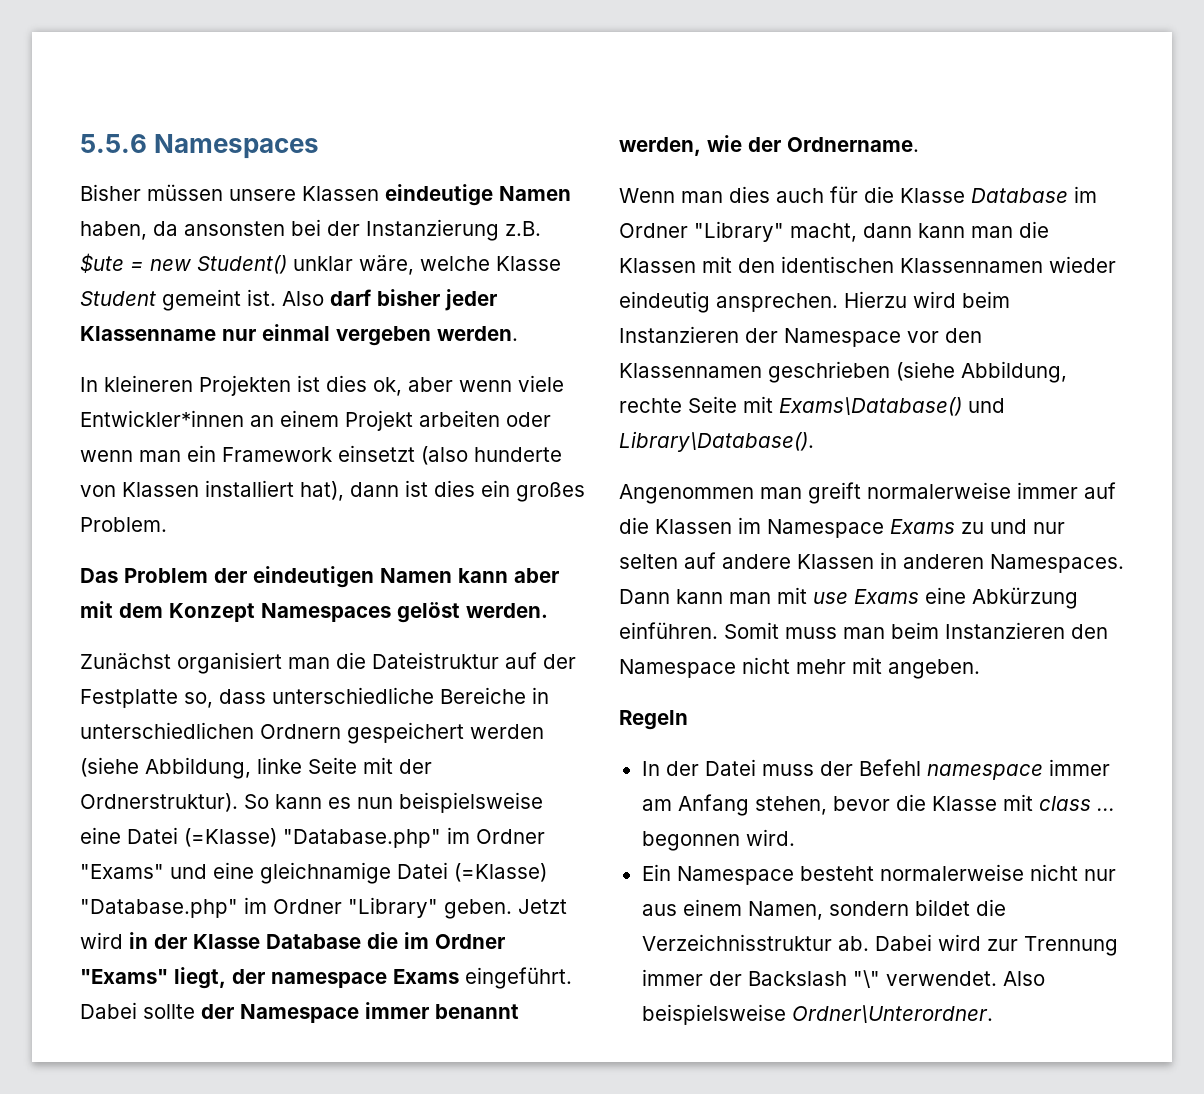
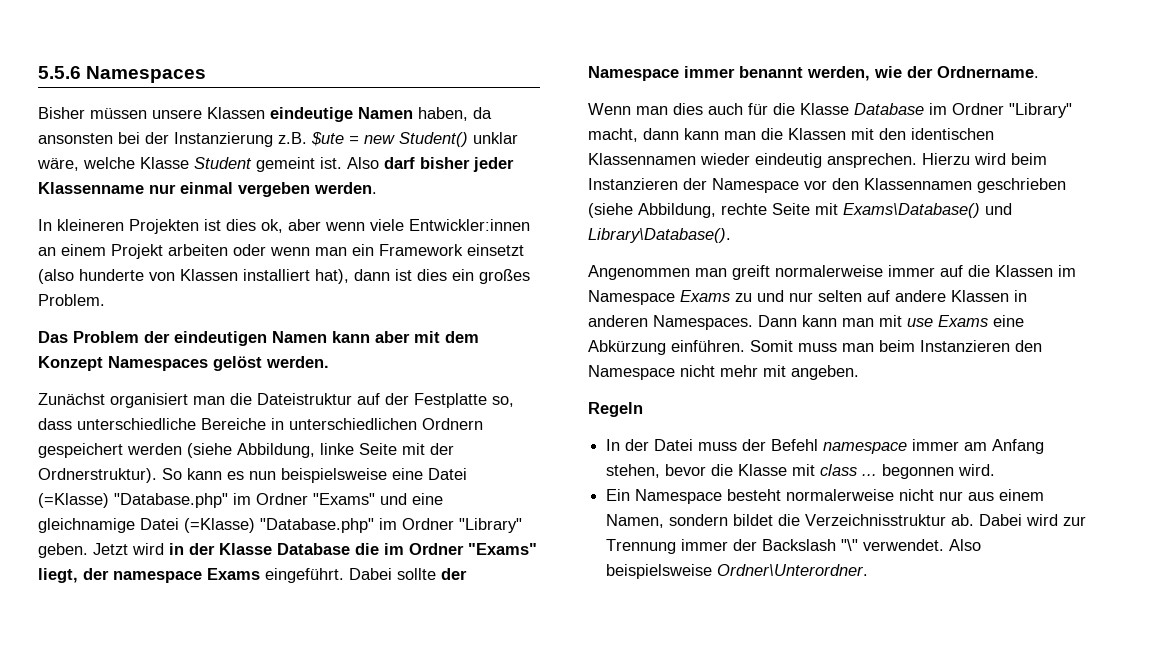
- In kleineren Projekten ist dies ok, aber wenn viele Entwickler*innen an einem Projekt arbeiten oder wenn man ein Framework einsetzt (also hunderte von Klassen installiert hat), dann ist dies ein großes Problem.
+ In kleineren Projekten ist dies ok, aber wenn viele Entwickler:innen an einem Projekt arbeiten oder wenn man ein Framework einsetzt (also hunderte von Klassen installiert hat), dann ist dies ein großes Problem.

